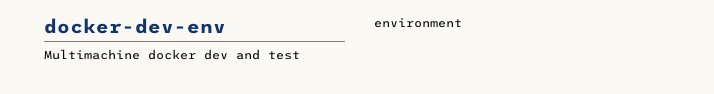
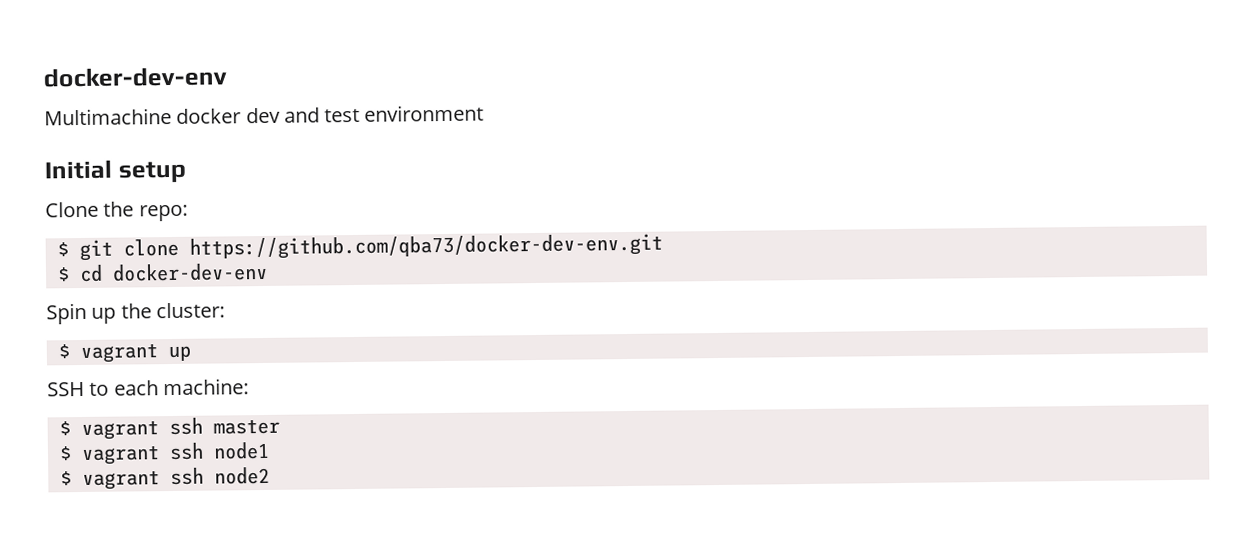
+ Initial setup
+ Clone the repo:
+ $ git clone https://github.com/qba73/docker-dev-env.git
+ $ cd docker-dev-env
+ Spin up the cluster:
+ $ vagrant up
+ SSH to each machine:
+ $ vagrant ssh master
+ $ vagrant ssh node1
+ $ vagrant ssh node2

